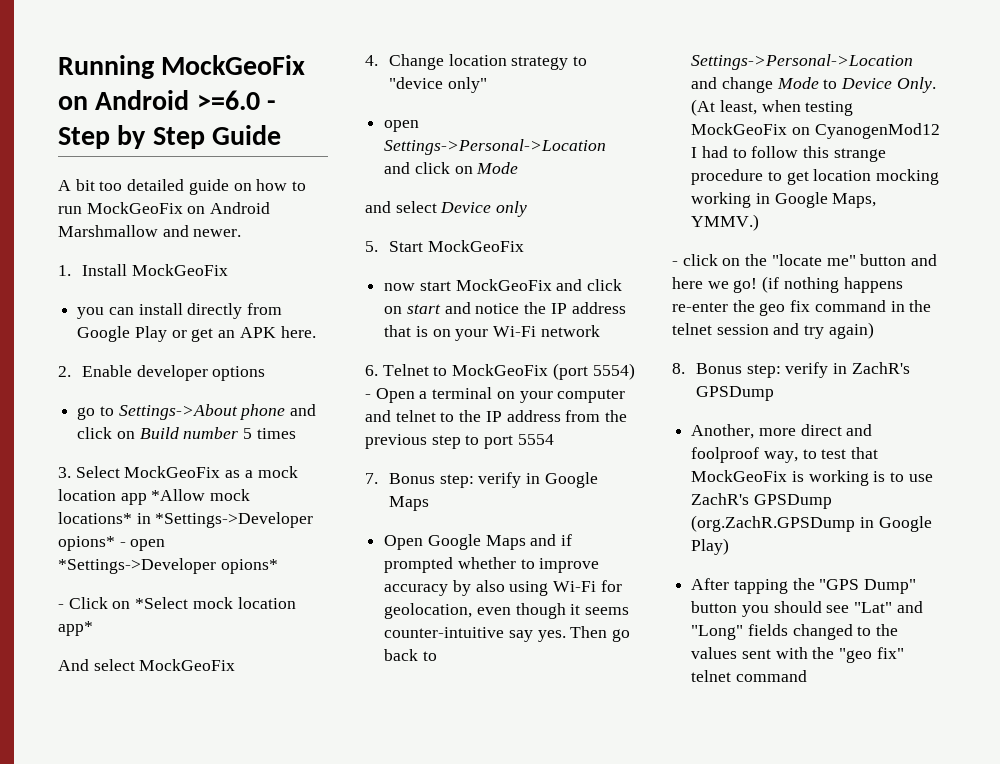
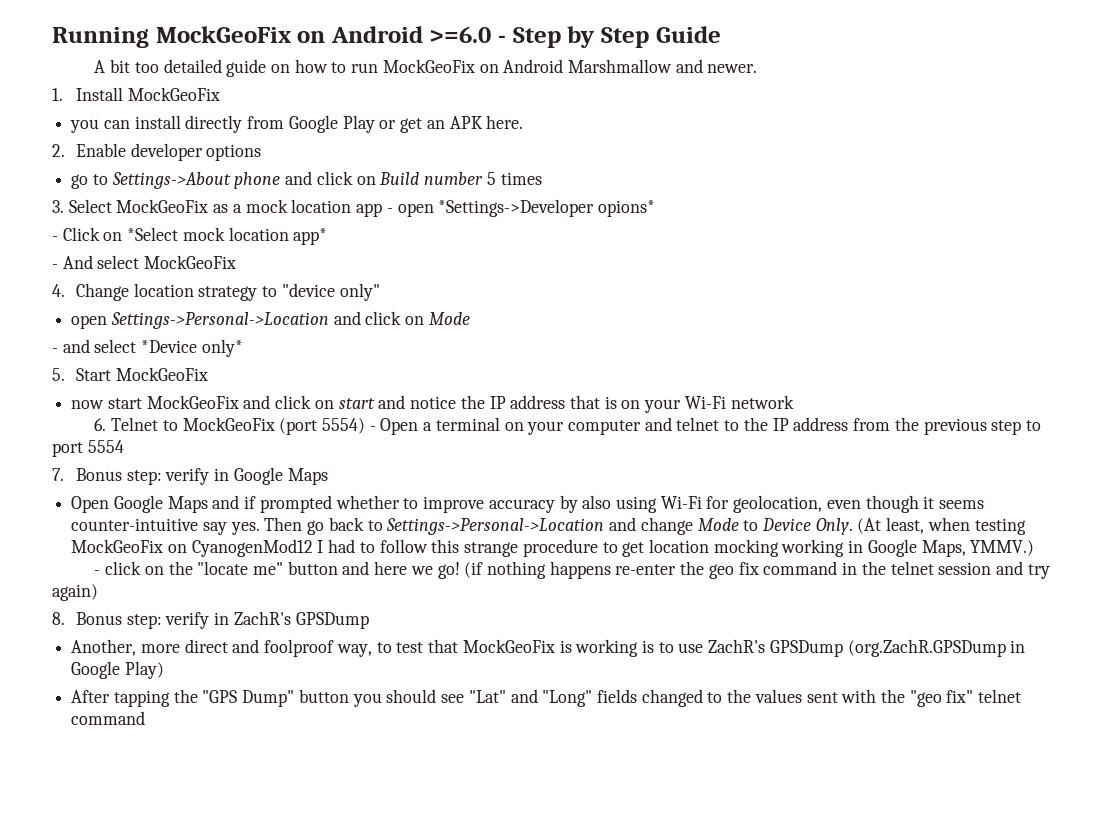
- 3. Select MockGeoFix as a mock location app *Allow mock locations* in *Settings->Developer opions* - open *Settings->Developer opions*
+ 3. Select MockGeoFix as a mock location app - open *Settings->Developer opions*
- And select MockGeoFix
+ - And select MockGeoFix
- and select Device only
+ - and select *Device only*

